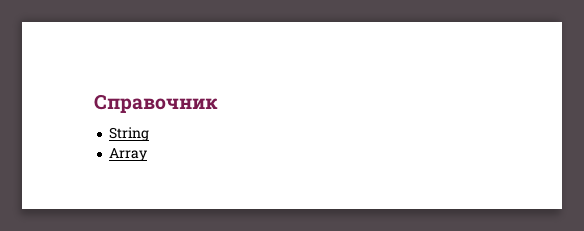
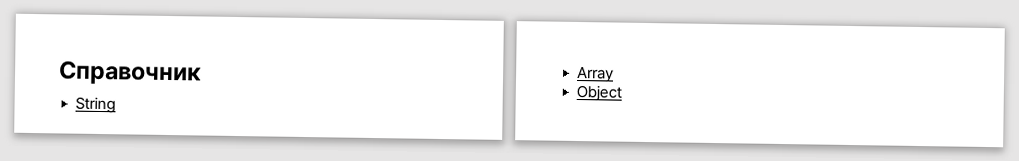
+ Object

